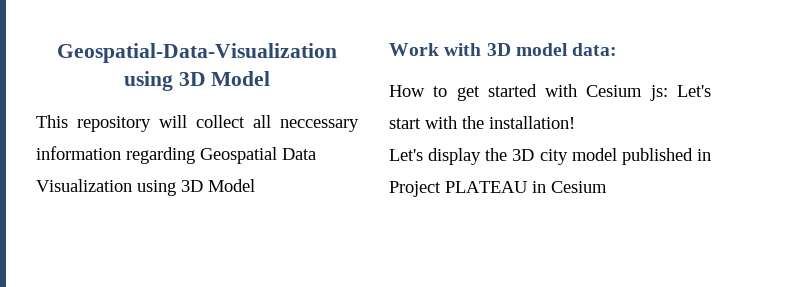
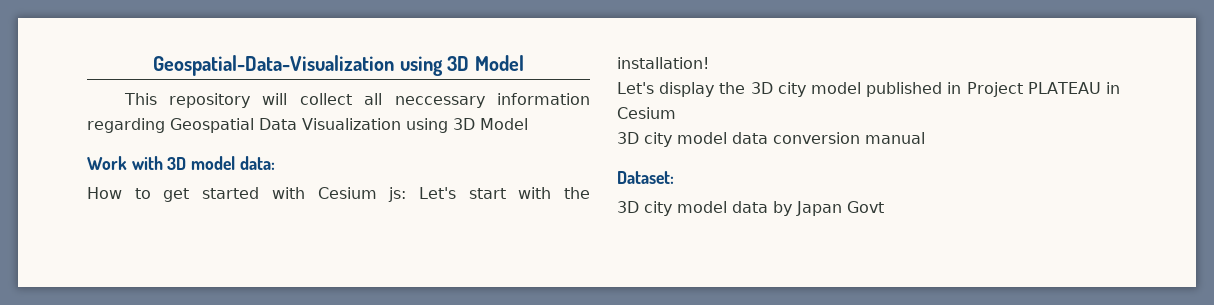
+ 3D city model data conversion manual
+ Dataset:
+ 3D city model data by Japan Govt

